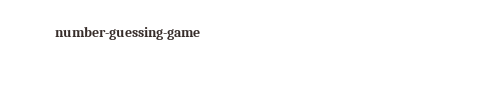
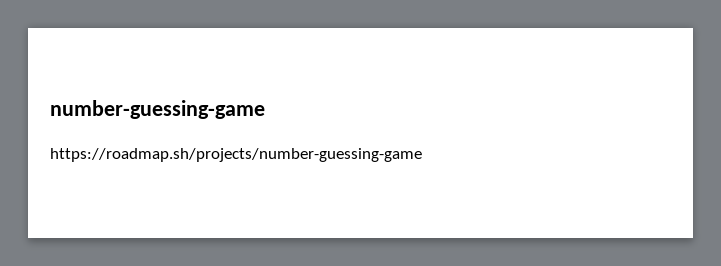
+ https://roadmap.sh/projects/number-guessing-game

